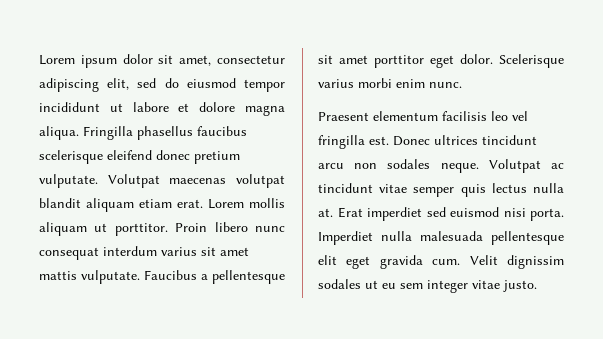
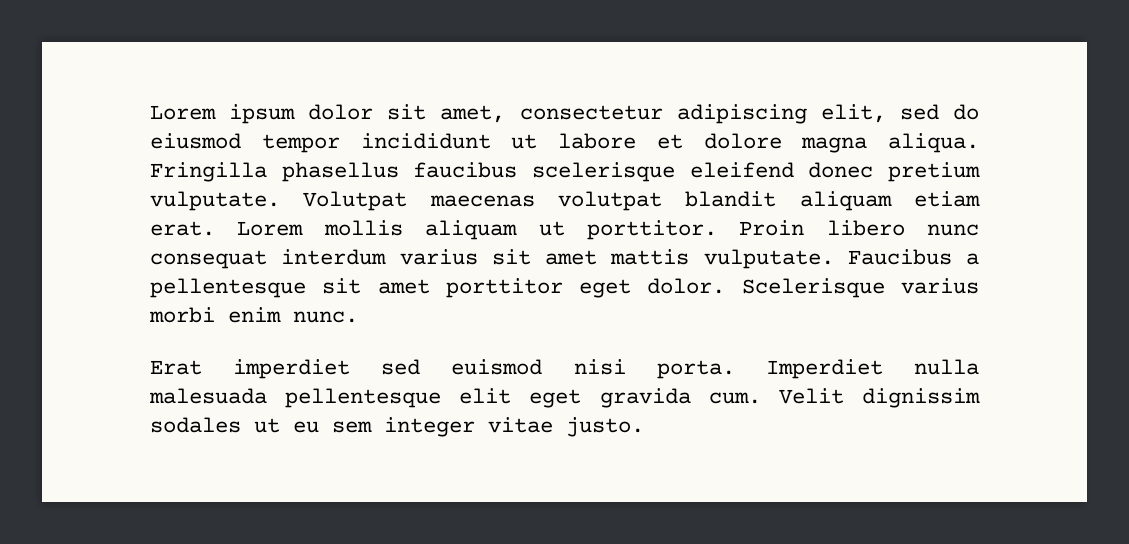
- Praesent elementum facilisis leo vel fringilla est. Donec ultrices tincidunt arcu non sodales neque. Volutpat ac tincidunt vitae semper quis lectus nulla at.

